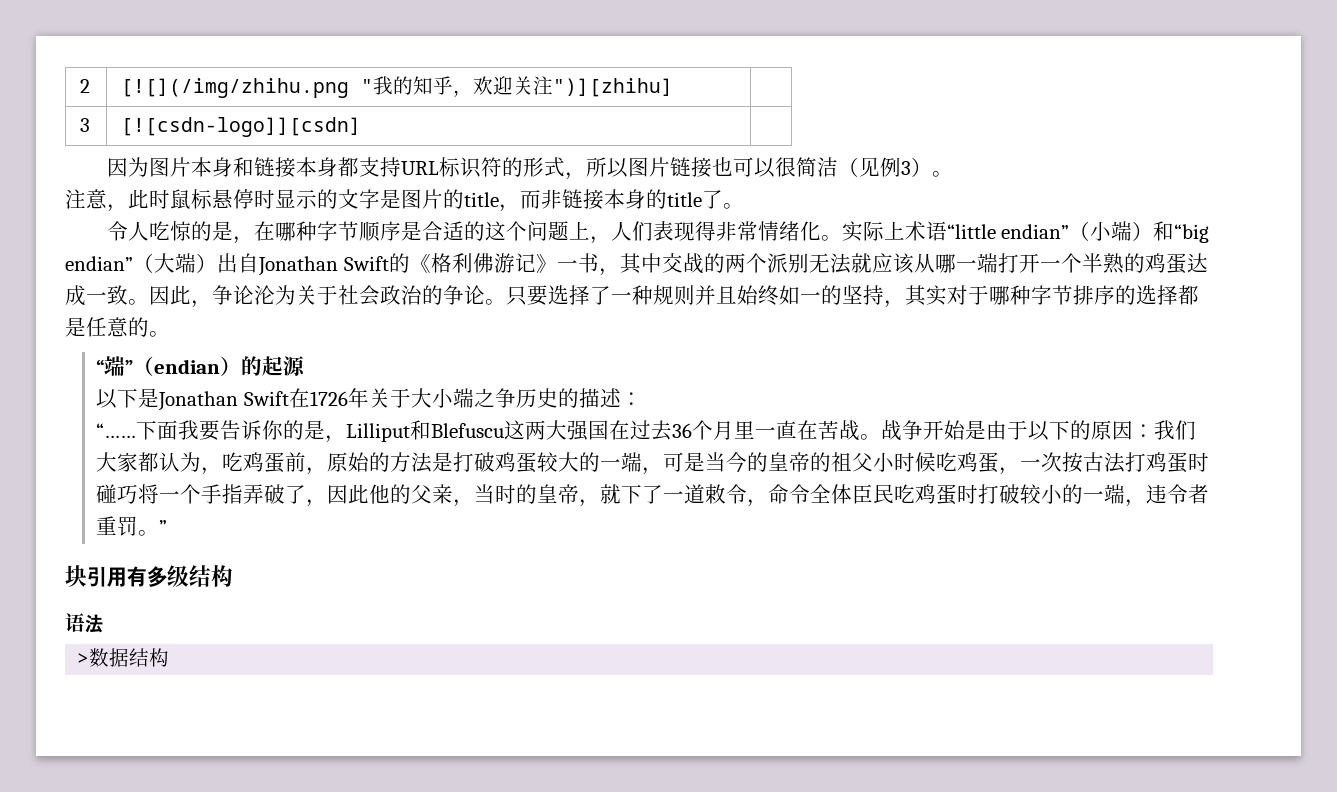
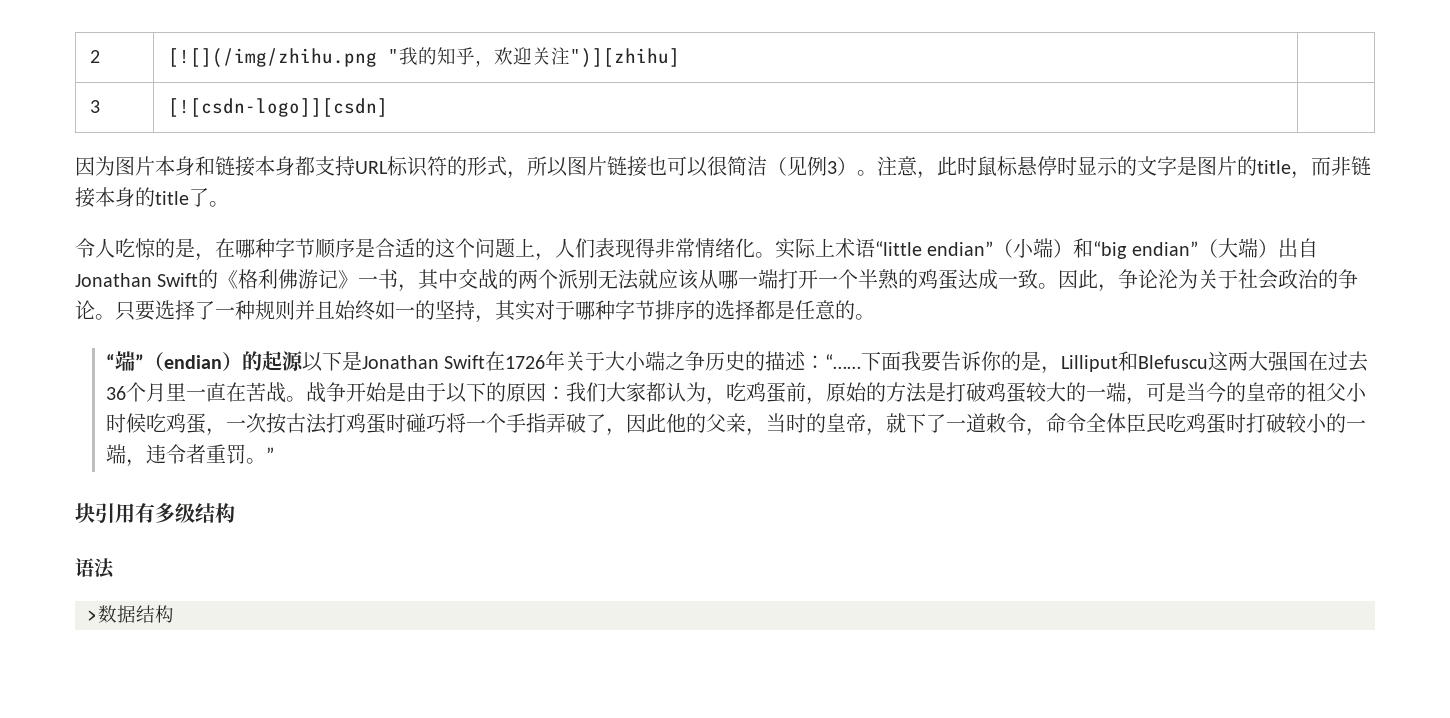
- 因为图片本身和链接本身都支持URL标识符的形式，所以图片链接也可以很简洁（见例3）。
- 注意，此时鼠标悬停时显示的文字是图片的title，而非链接本身的title了。
+ 因为图片本身和链接本身都支持URL标识符的形式，所以图片链接也可以很简洁（见例3）。注意，此时鼠标悬停时显示的文字是图片的title，而非链接本身的title了。
- “端”（endian）的起源
- 以下是Jonathan Swift在1726年关于大小端之争历史的描述：
- “……
+ “端”（endian）的起源以下是Jonathan Swift在1726年关于大小端之争历史的描述：“……

